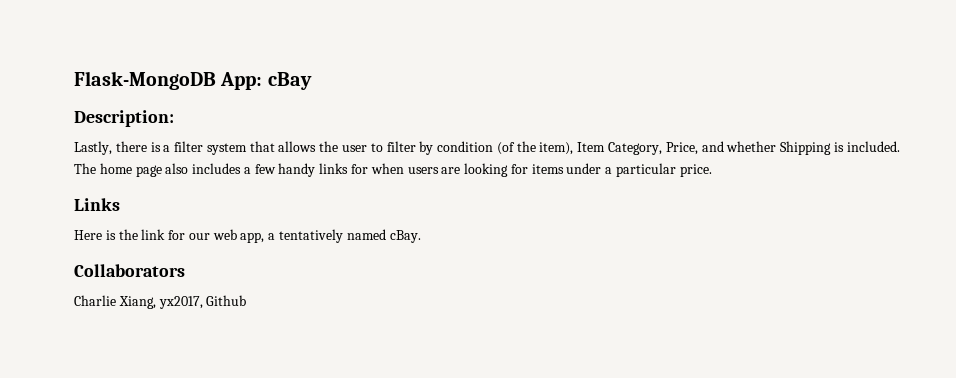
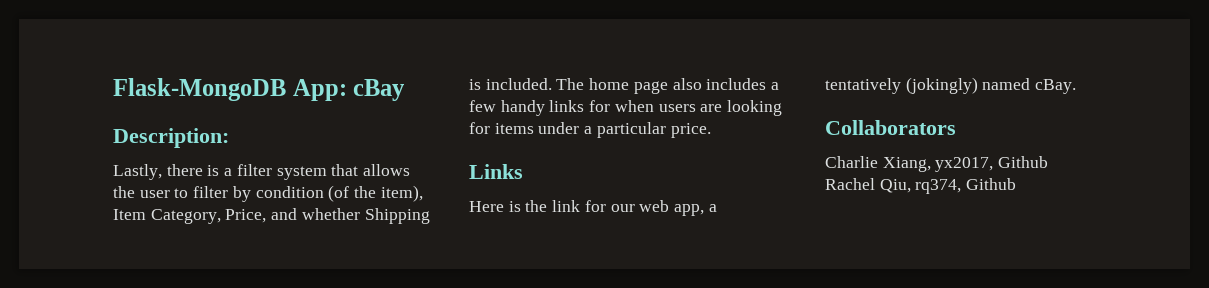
- Here is the link for our web app, a tentatively named cBay.
+ Here is the link for our web app, a tentatively (jokingly) named cBay.
+ Rachel Qiu, rq374, Github

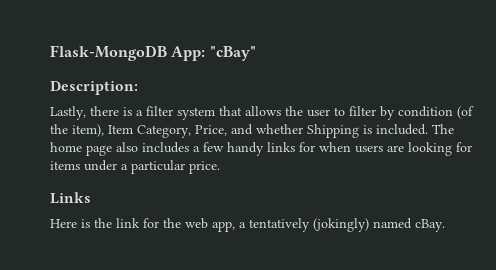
- Flask-MongoDB App: cBay
+ Flask-MongoDB App: "cBay"
- Here is the link for our web app, a tentatively (jokingly) named cBay.
+ Here is the link for the web app, a tentatively (jokingly) named cBay.
- Collaborators
- Charlie Xiang, yx2017, Github
- Rachel Qiu, rq374, Github

